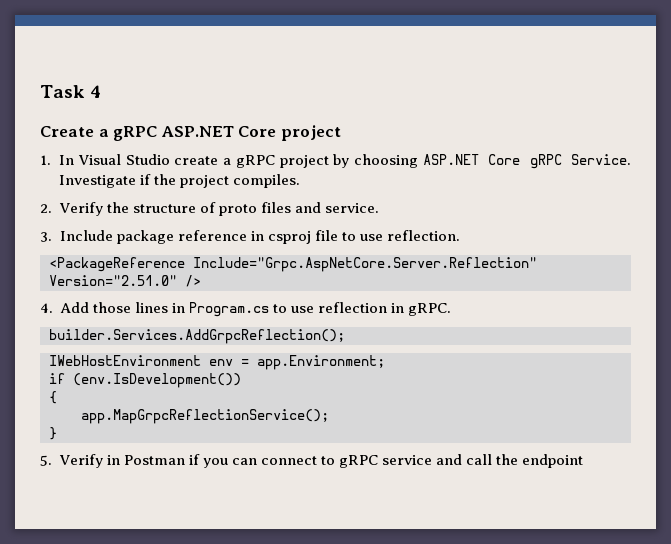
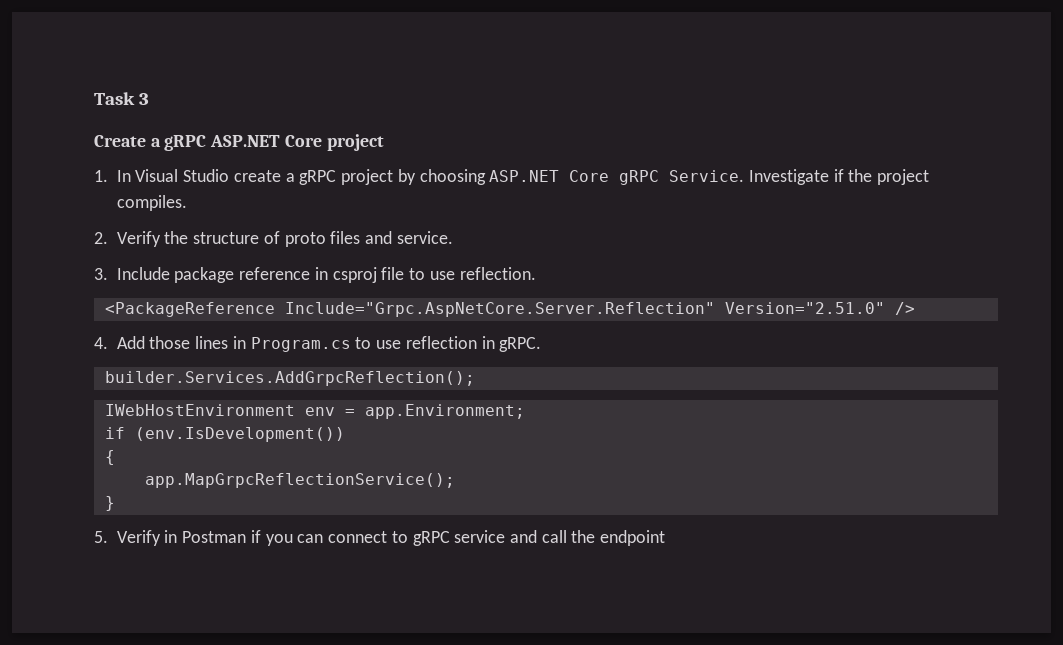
- Task 4
+ Task 3

